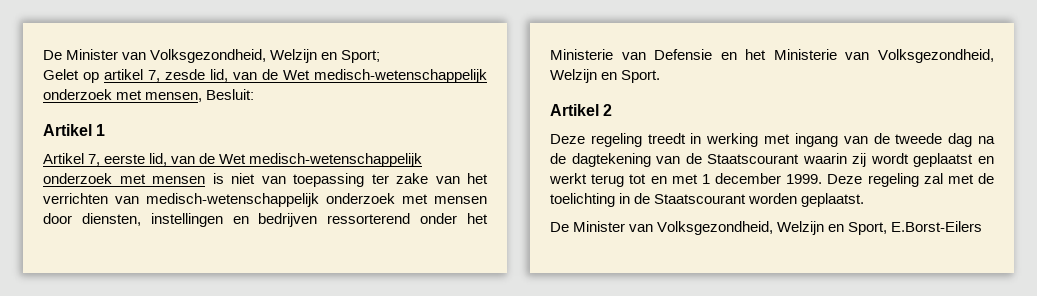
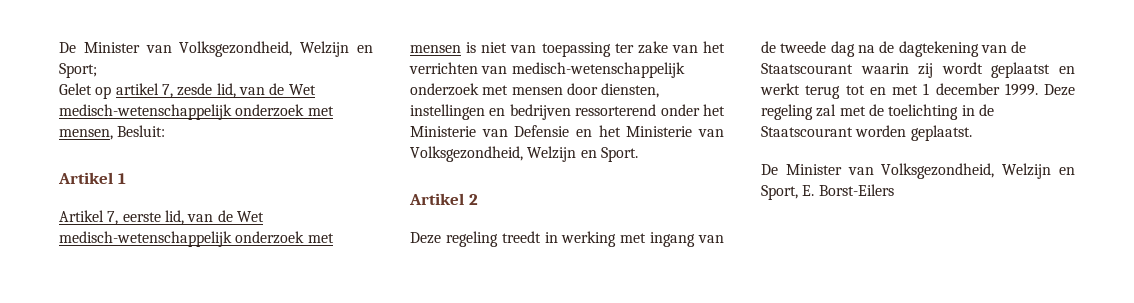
- De Minister van Volksgezondheid, Welzijn en Sport, E.Borst-Eilers
+ De Minister van Volksgezondheid, Welzijn en Sport, E. Borst-Eilers

